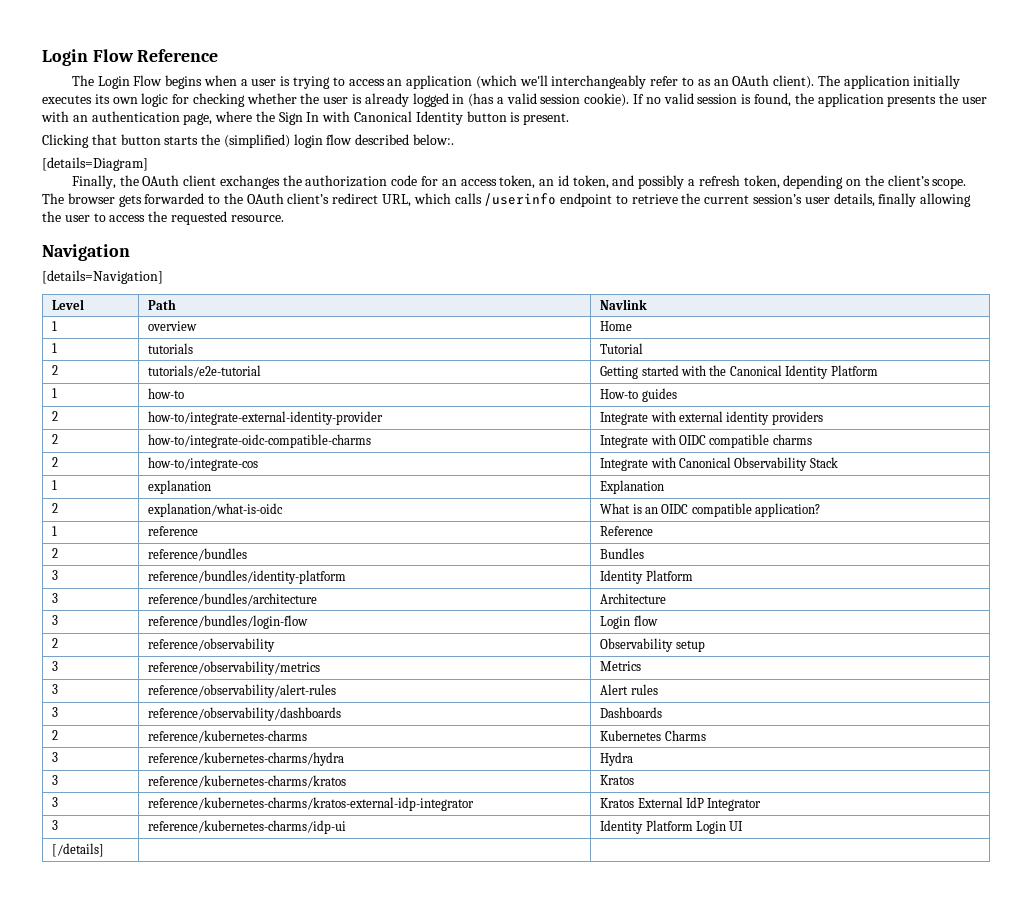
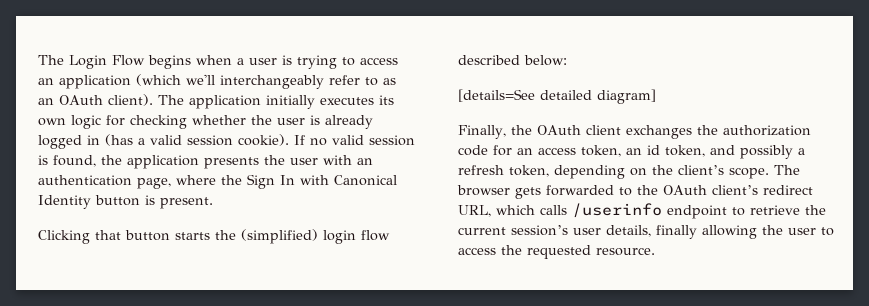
- Login Flow Reference
- Clicking that button starts the (simplified) login flow described below:.
- [details=Diagram]
+ Clicking that button starts the (simplified) login flow described below:
+ [details=See detailed diagram]
- Navigation
- [details=Navigation]
- Level | Path | Navlink
- 1 | overview | Home
- 1 | tutorials | Tutorial
- 2 | tutorials/e2e-tutorial | Getting started with the Canonical Identity Platform
- 1 | how-to | How-to guides
- 2 | how-to/integrate-external-identity-provider | Integrate with external identity providers
- 2 | how-to/integrate-oidc-compatible-charms | Integrate with OIDC compatible charms
- 2 | how-to/integrate-cos | Integrate with Canonical Observability Stack
- 1 | explanation | Explanation
- 2 | explanation/what-is-oidc | What is an OIDC compatible application?
- 1 | reference | Reference
- 2 | reference/bundles | Bundles
- 3 | reference/bundles/identity-platform | Identity Platform
- 3 | reference/bundles/architecture | Architecture
- 3 | reference/bundles/login-flow | Login flow
- 2 | reference/observability | Observability setup
- 3 | reference/observability/metrics | Metrics
- 3 | reference/observability/alert-rules | Alert rules
- 3 | reference/observability/dashboards | Dashboards
- 2 | reference/kubernetes-charms | Kubernetes Charms
- 3 | reference/kubernetes-charms/hydra | Hydra
- 3 | reference/kubernetes-charms/kratos | Kratos
- 3 | reference/kubernetes-charms/kratos-external-idp-integrator | Kratos External IdP Integrator
- 3 | reference/kubernetes-charms/idp-ui | Identity Platform Login UI
- [/details] | |

